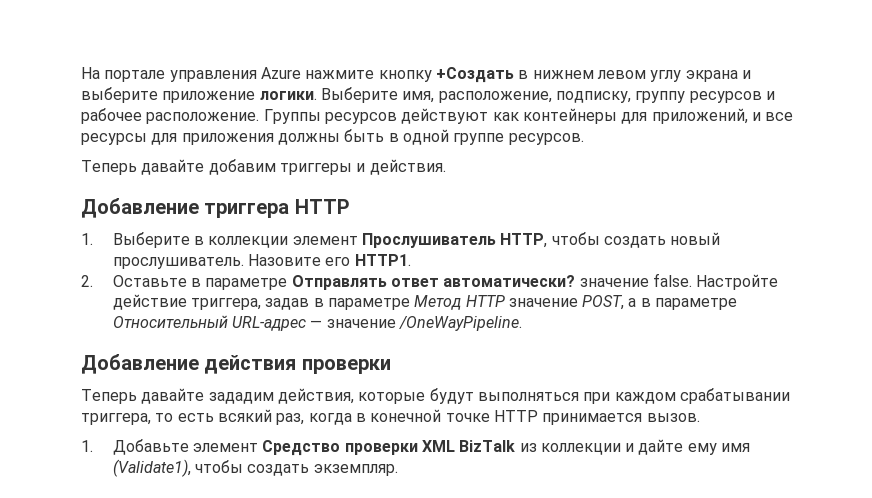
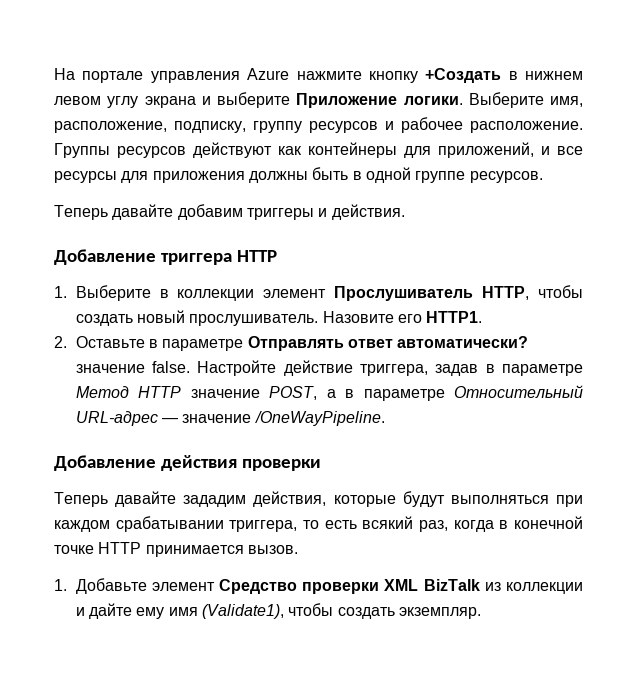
- На портале управления Azure нажмите кнопку +Создать в нижнем левом углу экрана и выберите приложение логики.
+ На портале управления Azure нажмите кнопку +Создать в нижнем левом углу экрана и выберите Приложение логики.

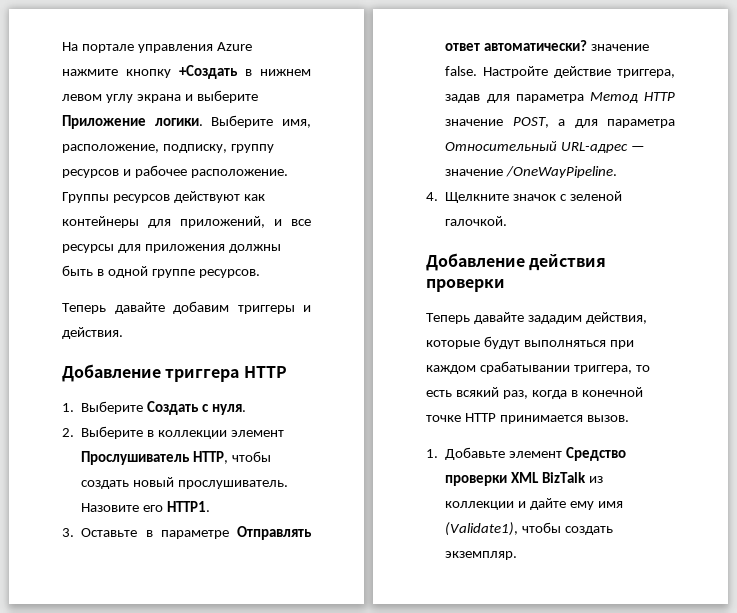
- 1. Выберите в коллекции элемент Прослушиватель HTTP, чтобы создать новый прослушиватель.
+ 1. Выберите Создать с нуля.
+ 2. Выберите в коллекции элемент Прослушиватель HTTP, чтобы создать новый прослушиватель.
- 2. Оставьте в параметре Отправлять ответ автоматически? значение false.
+ 3. Оставьте в параметре Отправлять ответ автоматически? значение false.
- Настройте действие триггера, задав в параметре Метод HTTP значение POST, а в параметре Относительный URL-адрес — значение /OneWayPipeline.
+ Настройте действие триггера, задав для параметра Метод HTTP значение POST, а для параметра Относительный URL-адрес — значение /OneWayPipeline.
+ 4. Щелкните значок с зеленой галочкой.

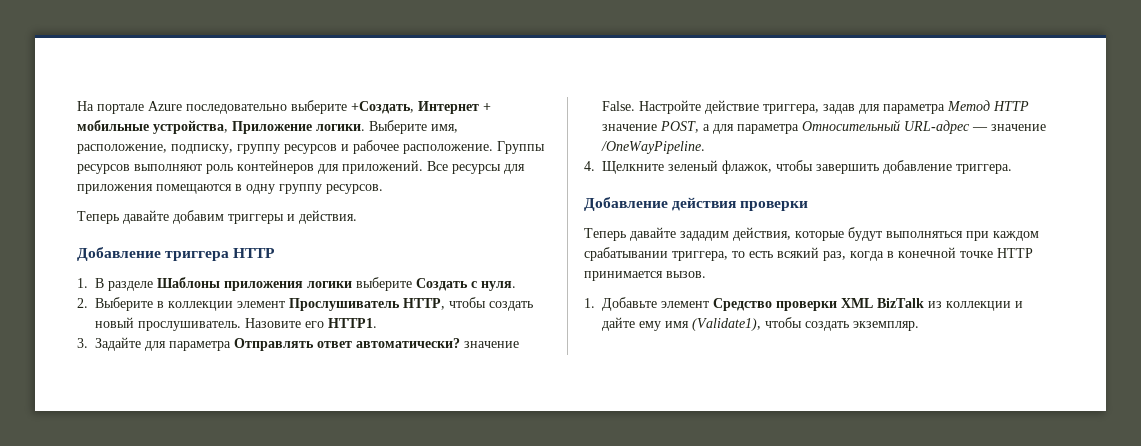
- На портале управления Azure нажмите кнопку +Создать в нижнем левом углу экрана и выберите Приложение логики.
+ На портале Azure последовательно выберите +Создать, Интернет + мобильные устройства, Приложение логики.
- Группы ресурсов действуют как контейнеры для приложений, и все ресурсы для приложения должны быть в одной группе ресурсов.
+ Группы ресурсов выполняют роль контейнеров для приложений. Все ресурсы для приложения помещаются в одну группу ресурсов.
- 1. Выберите Создать с нуля.
+ 1. В разделе Шаблоны приложения логики выберите Создать с нуля.
- 3. Оставьте в параметре Отправлять ответ автоматически? значение false.
+ 3. Задайте для параметра Отправлять ответ автоматически? значение False.
- 4. Щелкните значок с зеленой галочкой.
+ 4. Щелкните зеленый флажок, чтобы завершить добавление триггера.

